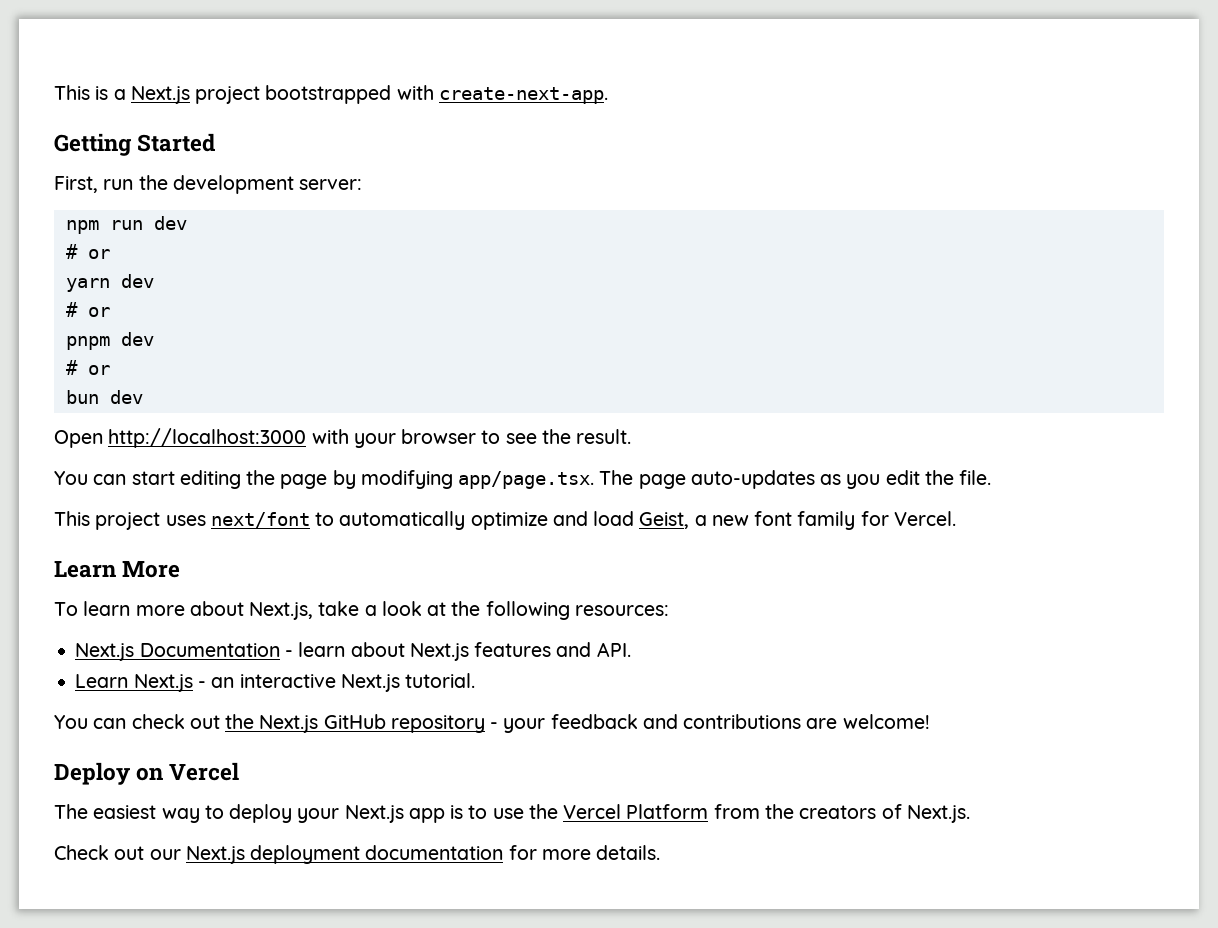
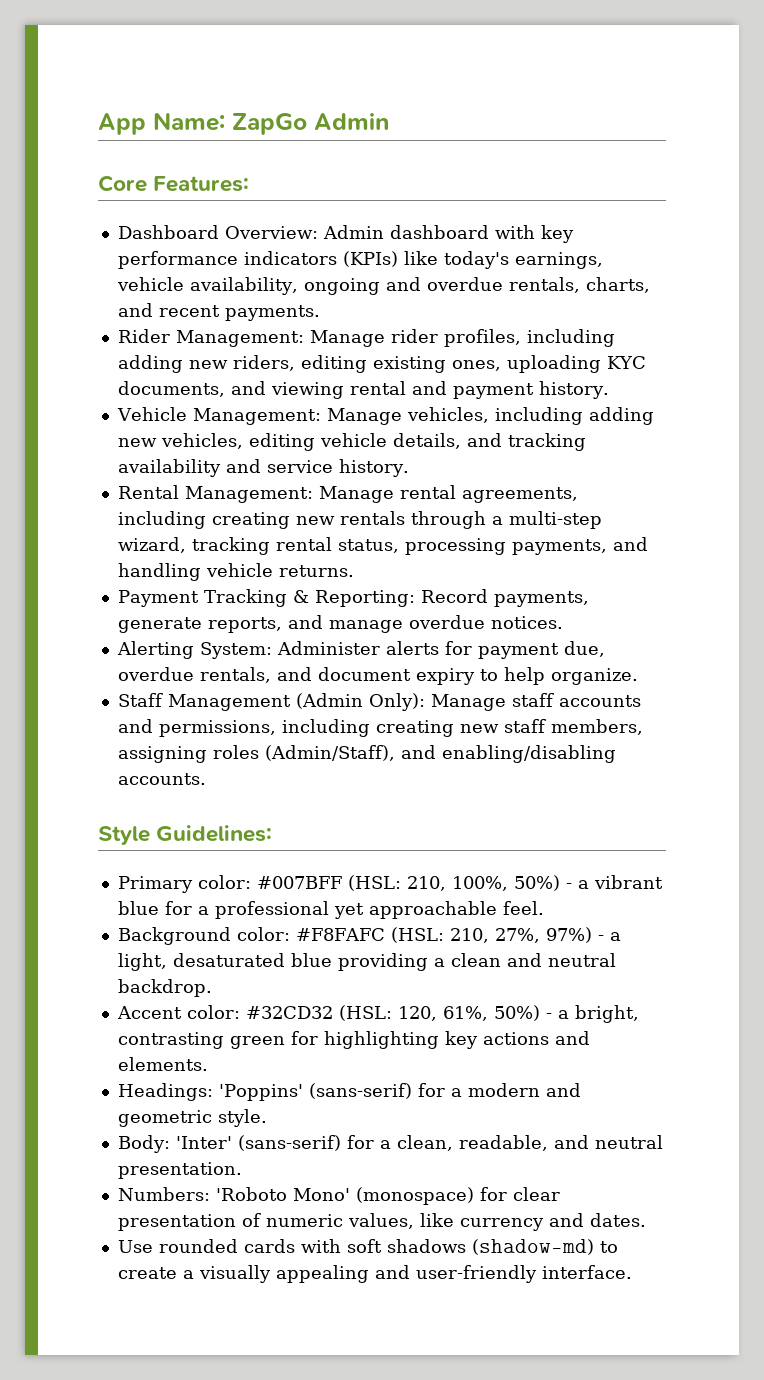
- This is a Next.js project bootstrapped with create-next-app.
- Getting Started
- First, run the development server:
- npm run dev
- # or
- yarn dev
- # or
- pnpm dev
- # or
- bun dev
- Open http://localhost:3000 with your browser to see the result.
- You can start editing the page by modifying app/page.tsx. The page auto-updates as you edit the file.
- This project uses next/font to automatically optimize and load Geist, a new font family for Vercel.
- Learn More
- To learn more about Next.js, take a look at the following resources:
- Next.js Documentation - learn about Next.js features and API.
- Learn Next.js - an interactive Next.js tutorial.
- You can check out the Next.js GitHub repository - your feedback and contributions are welcome!
- Deploy on Vercel
- The easiest way to deploy your Next.js app is to use the Vercel Platform from the creators of Next.js.
- Check out our Next.js deployment documentation for more details.
+ App Name: ZapGo Admin
+ Core Features:
+ Dashboard Overview: Admin dashboard with key performance indicators (KPIs) like today's earnings, vehicle availability, ongoing and overdue rentals, charts, and recent payments.
+ Rider Management: Manage rider profiles, including adding new riders, editing existing ones, uploading KYC documents, and viewing rental and payment history.
+ Vehicle Management: Manage vehicles, including adding new vehicles, editing vehicle details, and tracking availability and service history.
+ Rental Management: Manage rental agreements, including creating new rentals through a multi-step wizard, tracking rental status, processing payments, and handling vehicle returns.
+ Payment Tracking & Reporting: Record payments, generate reports, and manage overdue notices.
+ Alerting System: Administer alerts for payment due, overdue rentals, and document expiry to help organize.
+ Staff Management (Admin Only): Manage staff accounts and permissions, including creating new staff members, assigning roles (Admin/Staff), and enabling/disabling accounts.
+ Style Guidelines:
+ Primary color: #007BFF (HSL: 210, 100%, 50%) - a vibrant blue for a professional yet approachable feel.
+ Background color: #F8FAFC (HSL: 210, 27%, 97%) - a light, desaturated blue providing a clean and neutral backdrop.
+ Accent color: #32CD32 (HSL: 120, 61%, 50%) - a bright, contrasting green for highlighting key actions and elements.
+ Headings: 'Poppins' (sans-serif) for a modern and geometric style.
+ Body: 'Inter' (sans-serif) for a clean, readable, and neutral presentation.
+ Numbers: 'Roboto Mono' (monospace) for clear presentation of numeric values, like currency and dates.
+ Use rounded cards with soft shadows (shadow-md) to create a visually appealing and user-friendly interface.

